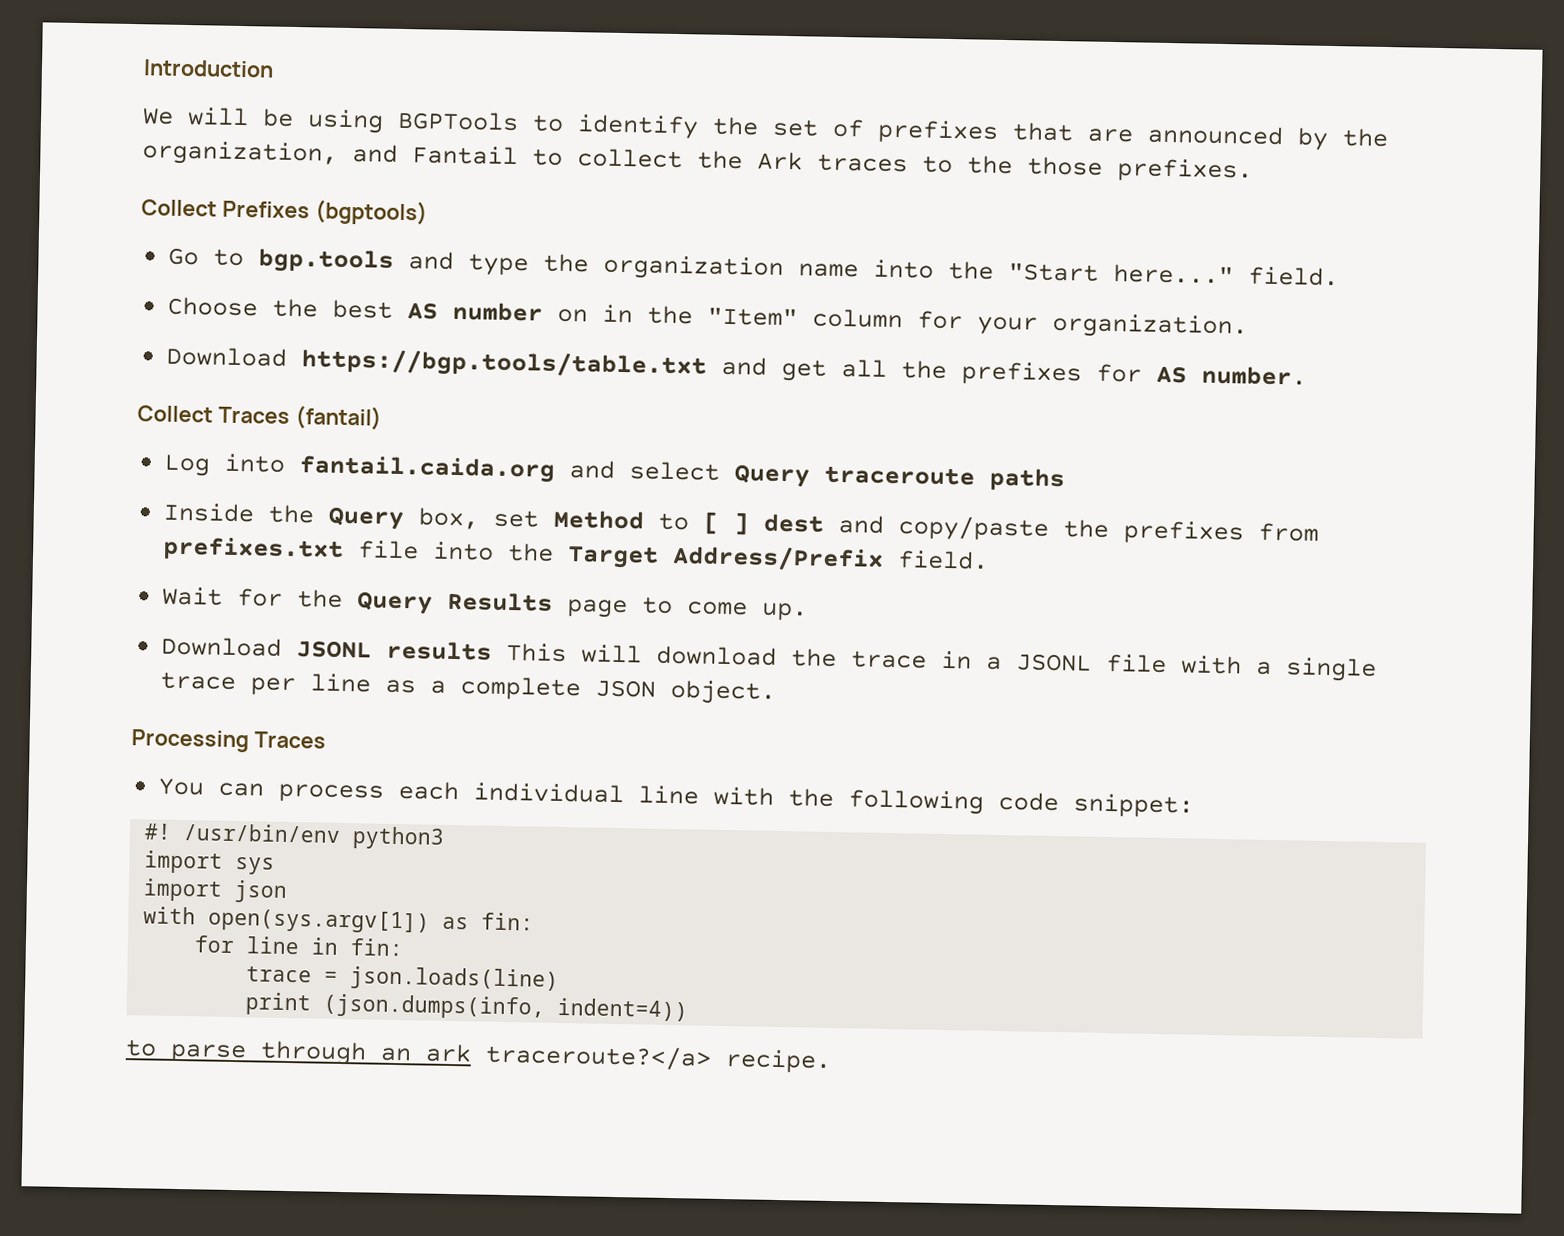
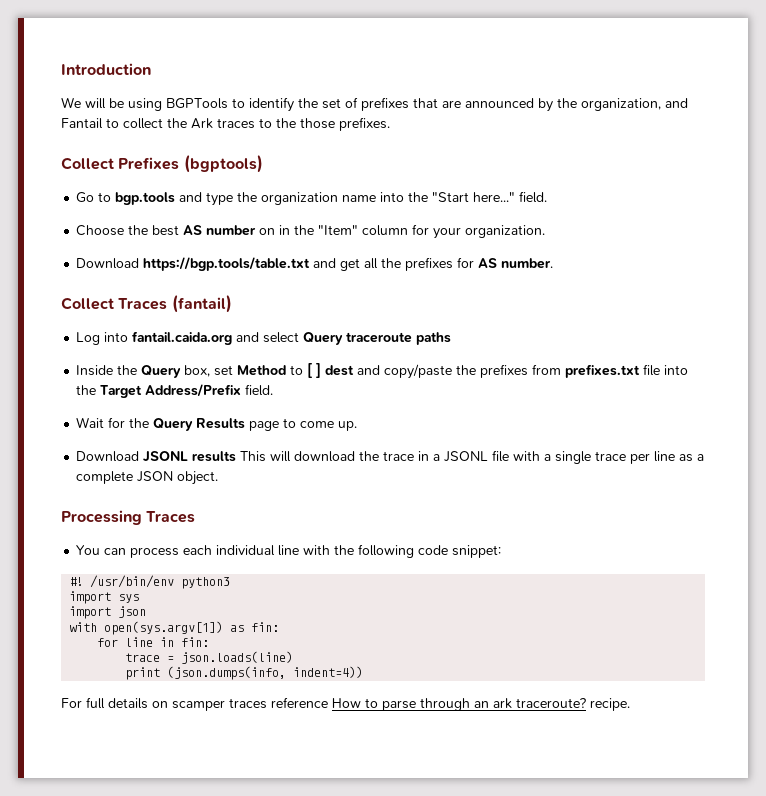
- to parse through an ark traceroute?</a> recipe.
+ For full details on scamper traces reference How to parse through an ark traceroute? recipe.

